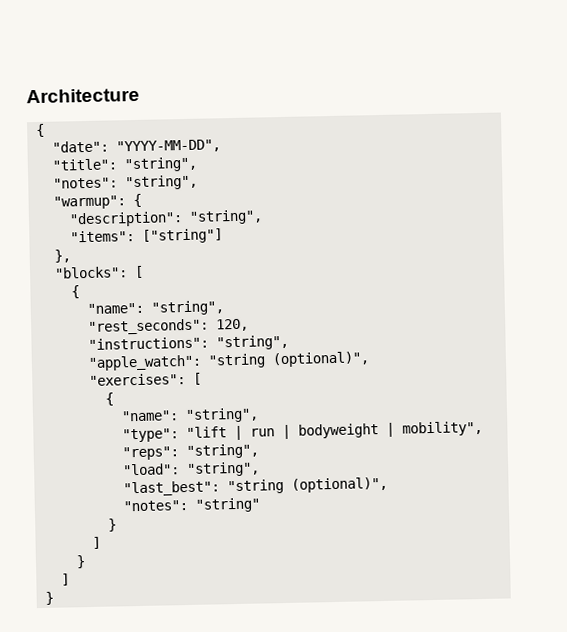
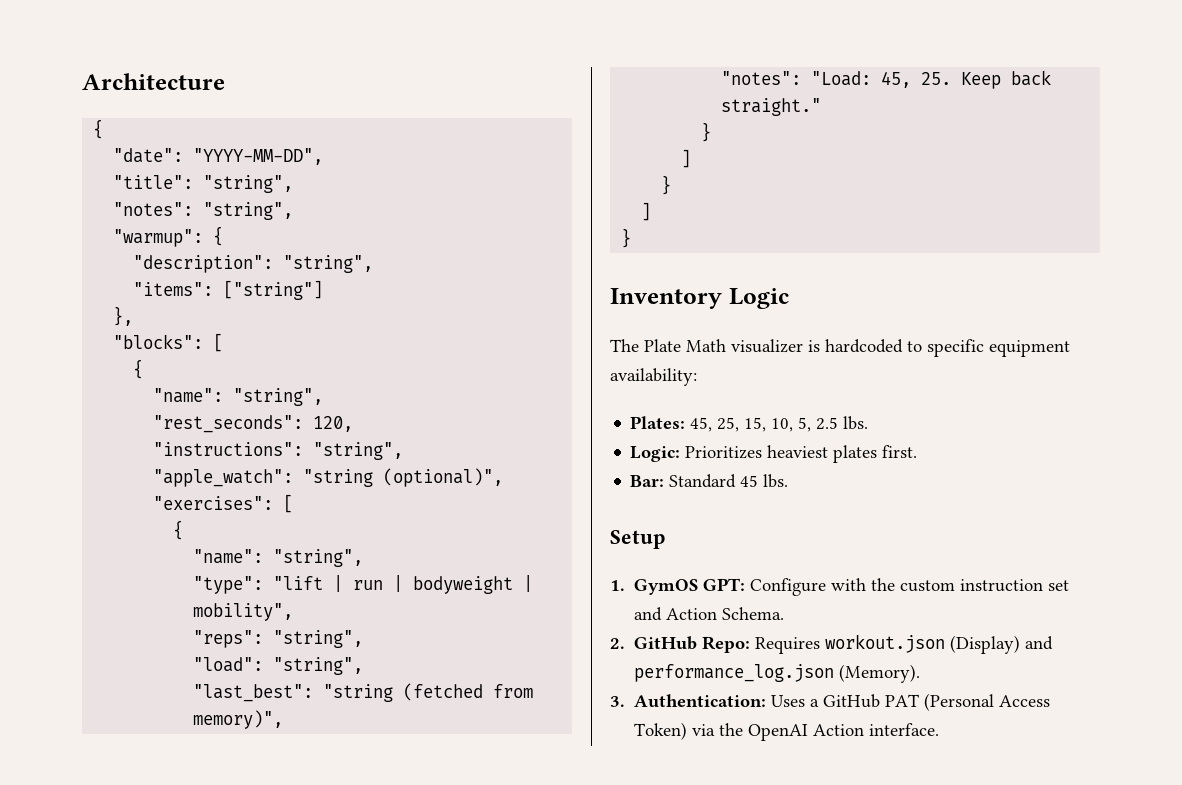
- "last_best": "string (optional)",
- "notes": "string"
+ "last_best": "string (fetched from memory)",
+ "notes": "Load: 45, 25. Keep back straight."
+ Inventory Logic
+ The Plate Math visualizer is hardcoded to specific equipment availability:
+ Plates: 45, 25, 15, 10, 5, 2.5 lbs.
+ Logic: Prioritizes heaviest plates first.
+ Bar: Standard 45 lbs.
+ Setup
+ 1. GymOS GPT: Configure with the custom instruction set and Action Schema.
+ 2. GitHub Repo: Requires workout.json (Display) and performance_log.json (Memory).
+ 3. Authentication: Uses a GitHub PAT (Personal Access Token) via the OpenAI Action interface.

